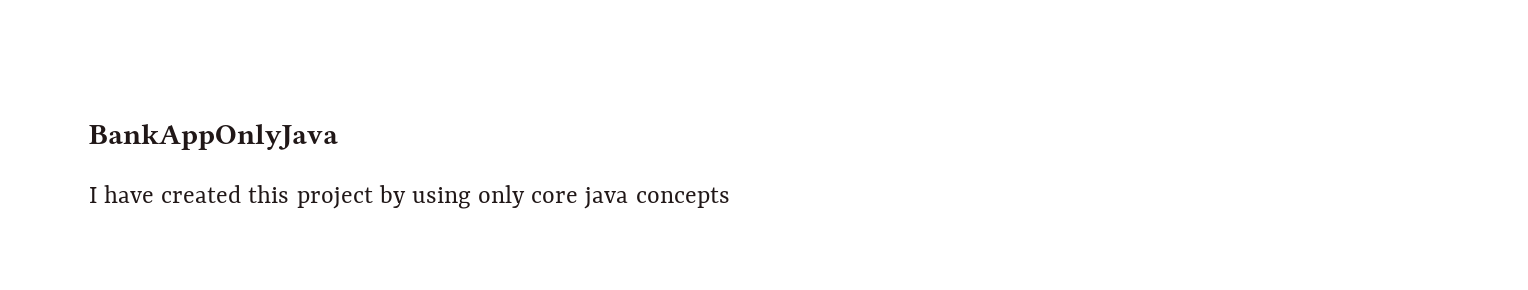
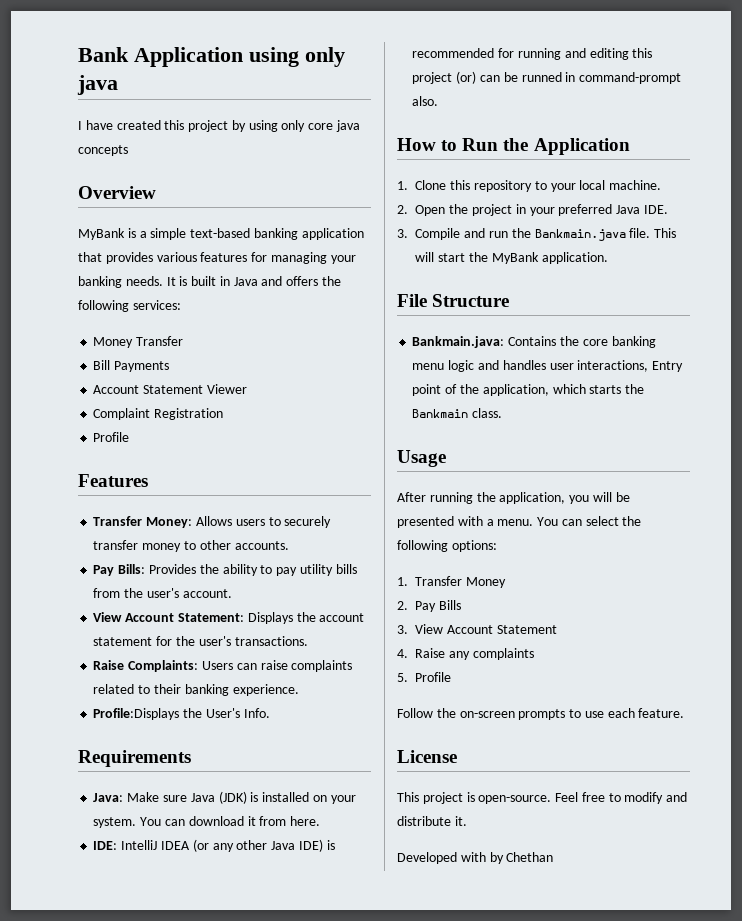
- BankAppOnlyJava
+ Bank Application using only java
+ Overview
+ MyBank is a simple text-based banking application that provides various features for managing your banking needs. It is built in Java and offers the following services:
+ Money Transfer
+ Bill Payments
+ Account Statement Viewer
+ Complaint Registration
+ Profile
+ Features
+ Transfer Money: Allows users to securely transfer money to other accounts.
+ Pay Bills: Provides the ability to pay utility bills from the user's account.
+ View Account Statement: Displays the account statement for the user's transactions.
+ Raise Complaints: Users can raise complaints related to their banking experience.
+ Profile:Displays the User's Info.
+ Requirements
+ Java: Make sure Java (JDK) is installed on your system. You can download it from here.
+ IDE: IntelliJ IDEA (or any other Java IDE) is recommended for running and editing this project (or) can be runned in command-prompt also.
+ How to Run the Application
+ 1. Clone this repository to your local machine.
+ 2. Open the project in your preferred Java IDE.
+ 3. Compile and run the Bankmain.java file. This will start the MyBank application.
+ File Structure
+ Bankmain.java: Contains the core banking menu logic and handles user interactions, Entry point of the application, which starts the Bankmain class.
+ Usage
+ After running the application, you will be presented with a menu. You can select the following options:
+ 1. Transfer Money
+ 2. Pay Bills
+ 3. View Account Statement
+ 4. Raise any complaints
+ 5. Profile
+ Follow the on-screen prompts to use each feature.
+ License
+ This project is open-source. Feel free to modify and distribute it.
+ Developed with by Chethan

